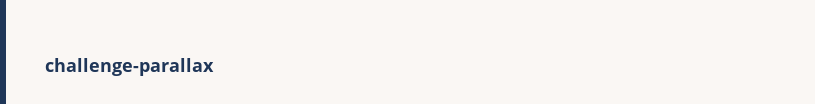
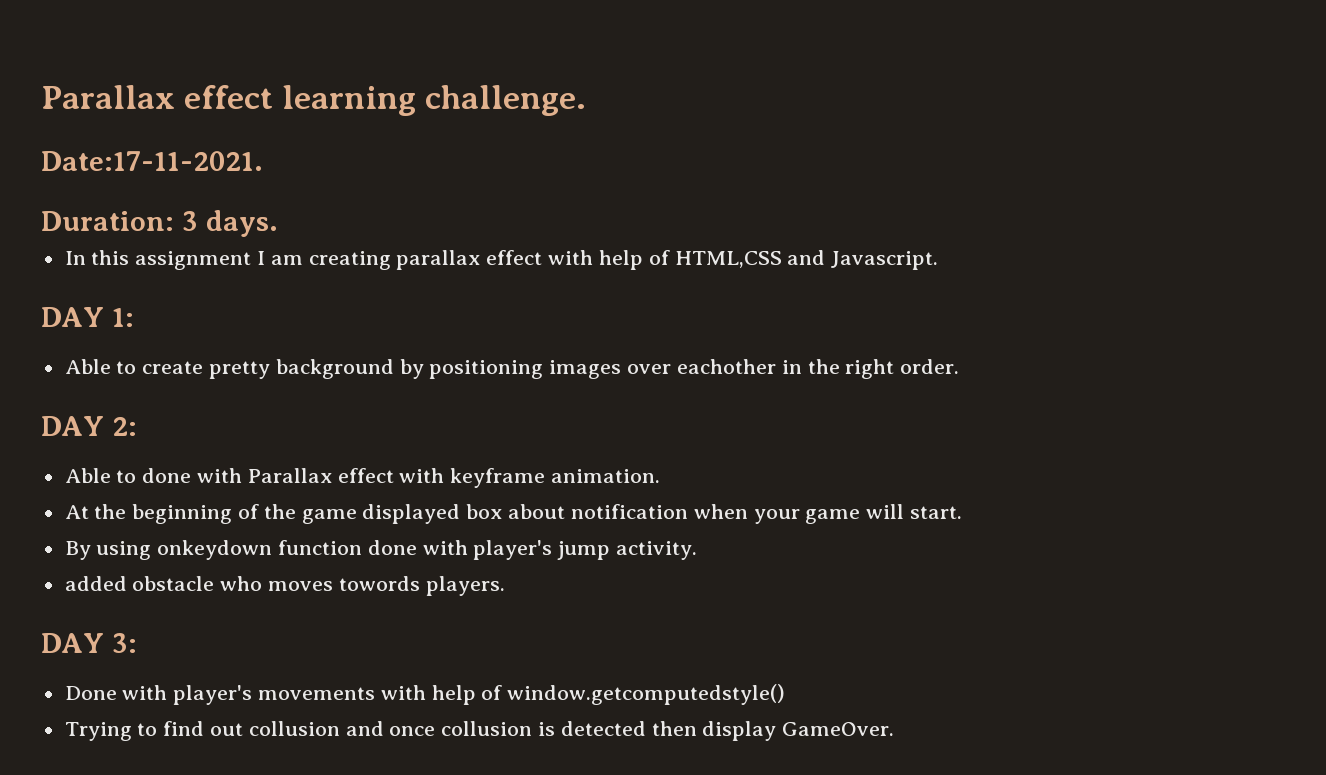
- challenge-parallax
+ Parallax effect learning challenge.
+ Date:17-11-2021.
+ Duration: 3 days.
+ In this assignment I am creating parallax effect with help of HTML,CSS and Javascript.
+ DAY 1:
+ Able to create pretty background by positioning images over eachother in the right order.
+ DAY 2:
+ Able to done with Parallax effect with keyframe animation.
+ At the beginning of the game displayed box about notification when your game will start.
+ By using onkeydown function done with player's jump activity.
+ added obstacle who moves towords players.
+ DAY 3:
+ Done with player's movements with help of window.getcomputedstyle()
+ Trying to find out collusion and once collusion is detected then display GameOver.

